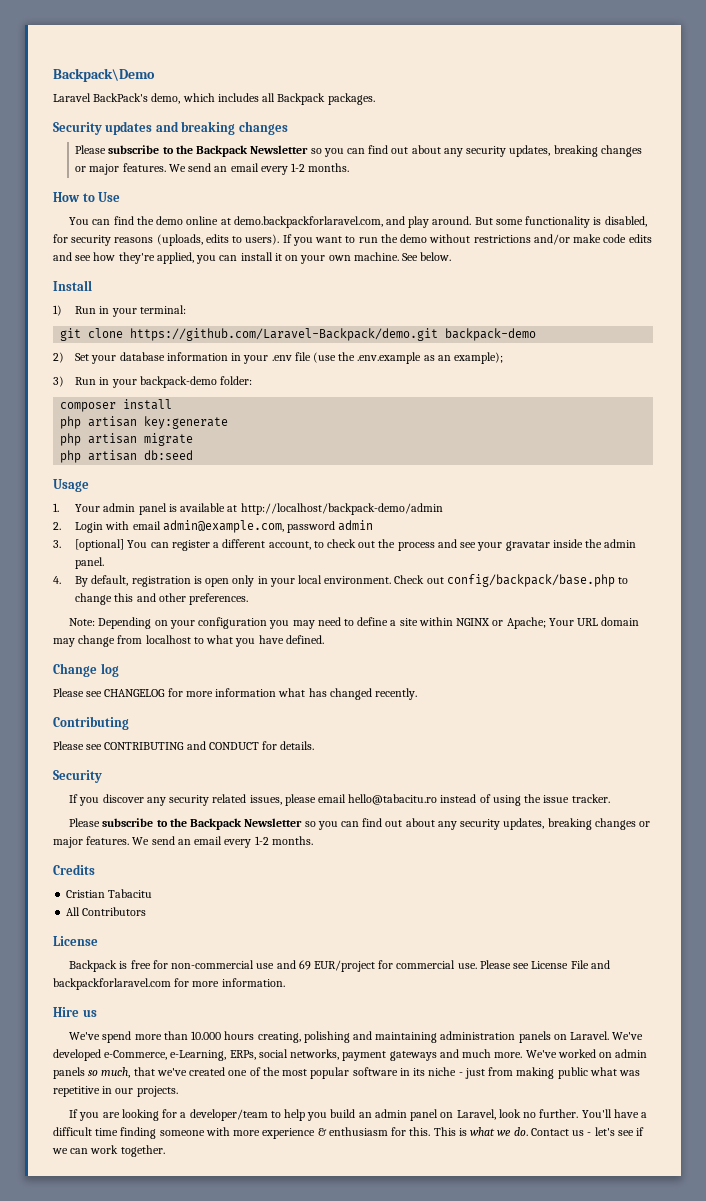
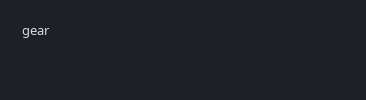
- Backpack\Demo
- Laravel BackPack's demo, which includes all Backpack packages.
- Security updates and breaking changes
- Please subscribe to the Backpack Newsletter so you can find out about any security updates, breaking changes or major features. We send an email every 1-2 months.
- How to Use
- You can find the demo online at demo.backpackforlaravel.com, and play around. But some functionality is disabled, for security reasons (uploads, edits to users). If you want to run the demo without restrictions and/or make code edits and see how they're applied, you can install it on your own machine. See below.
- Install
- 1) Run in your terminal:
- git clone https://github.com/Laravel-Backpack/demo.git backpack-demo
- 2) Set your database information in your .env file (use the .env.example as an example);
- 3) Run in your backpack-demo folder:
- composer install
- php artisan key:generate
- php artisan migrate
- php artisan db:seed
- Usage
- 1. Your admin panel is available at http://localhost/backpack-demo/admin
- 2. Login with email admin@example.com, password admin
- 3. [optional] You can register a different account, to check out the process and see your gravatar inside the admin panel.
- 4. By default, registration is open only in your local environment. Check out config/backpack/base.php to change this and other preferences.
- Note: Depending on your configuration you may need to define a site within NGINX or Apache; Your URL domain may change from localhost to what you have defined.
- Change log
- Please see CHANGELOG for more information what has changed recently.
- Contributing
- Please see CONTRIBUTING and CONDUCT for details.
- Security
- If you discover any security related issues, please email hello@tabacitu.ro instead of using the issue tracker.
- Please subscribe to the Backpack Newsletter so you can find out about any security updates, breaking changes or major features. We send an email every 1-2 months.
- Credits
- Cristian Tabacitu
- All Contributors
- License
- Backpack is free for non-commercial use and 69 EUR/project for commercial use. Please see License File and backpackforlaravel.com for more information.
- Hire us
- We've spend more than 10.000 hours creating, polishing and maintaining administration panels on Laravel. We've developed e-Commerce, e-Learning, ERPs, social networks, payment gateways and much more. We've worked on admin panels so much, that we've created one of the most popular software in its niche - just from making public what was repetitive in our projects.
- If you are looking for a developer/team to help you build an admin panel on Laravel, look no further. You'll have a difficult time finding someone with more experience & enthusiasm for this. This is what we do. Contact us - let's see if we can work together.
+ gear

